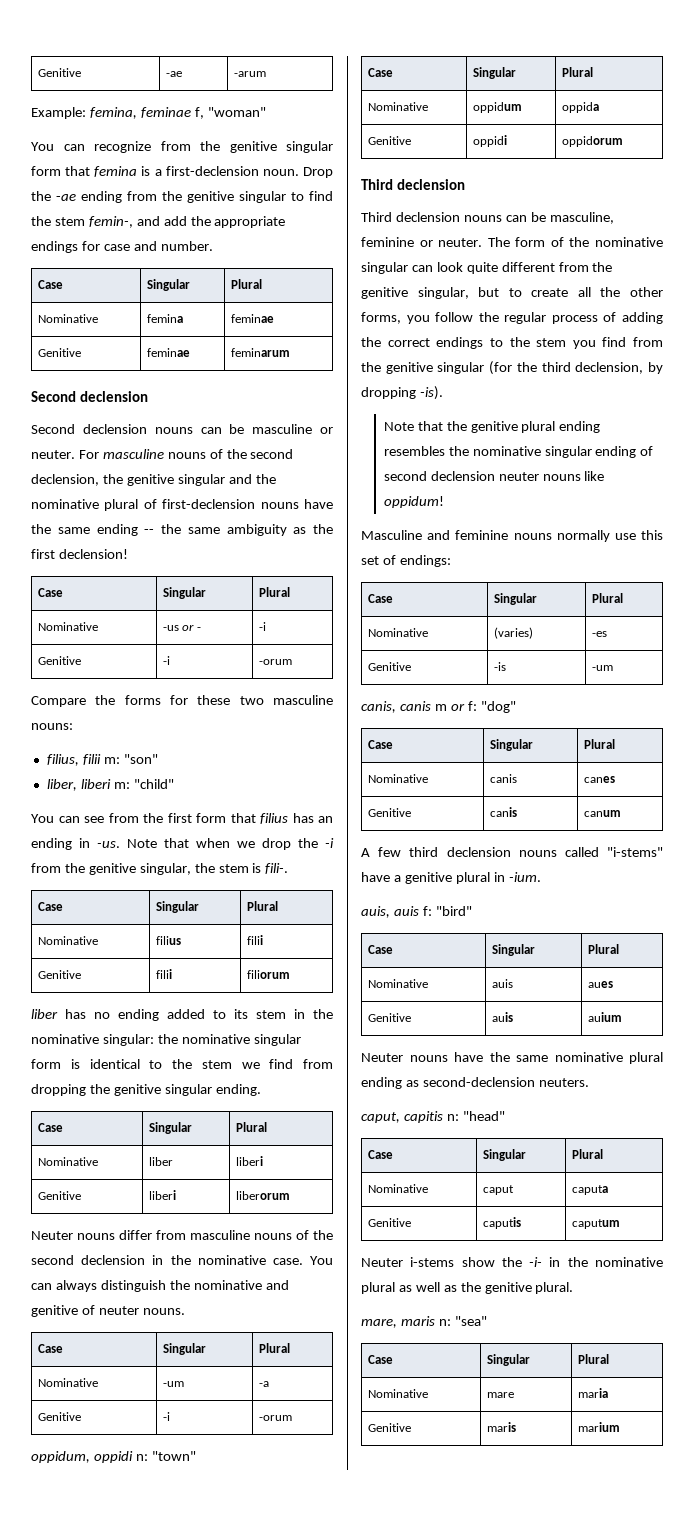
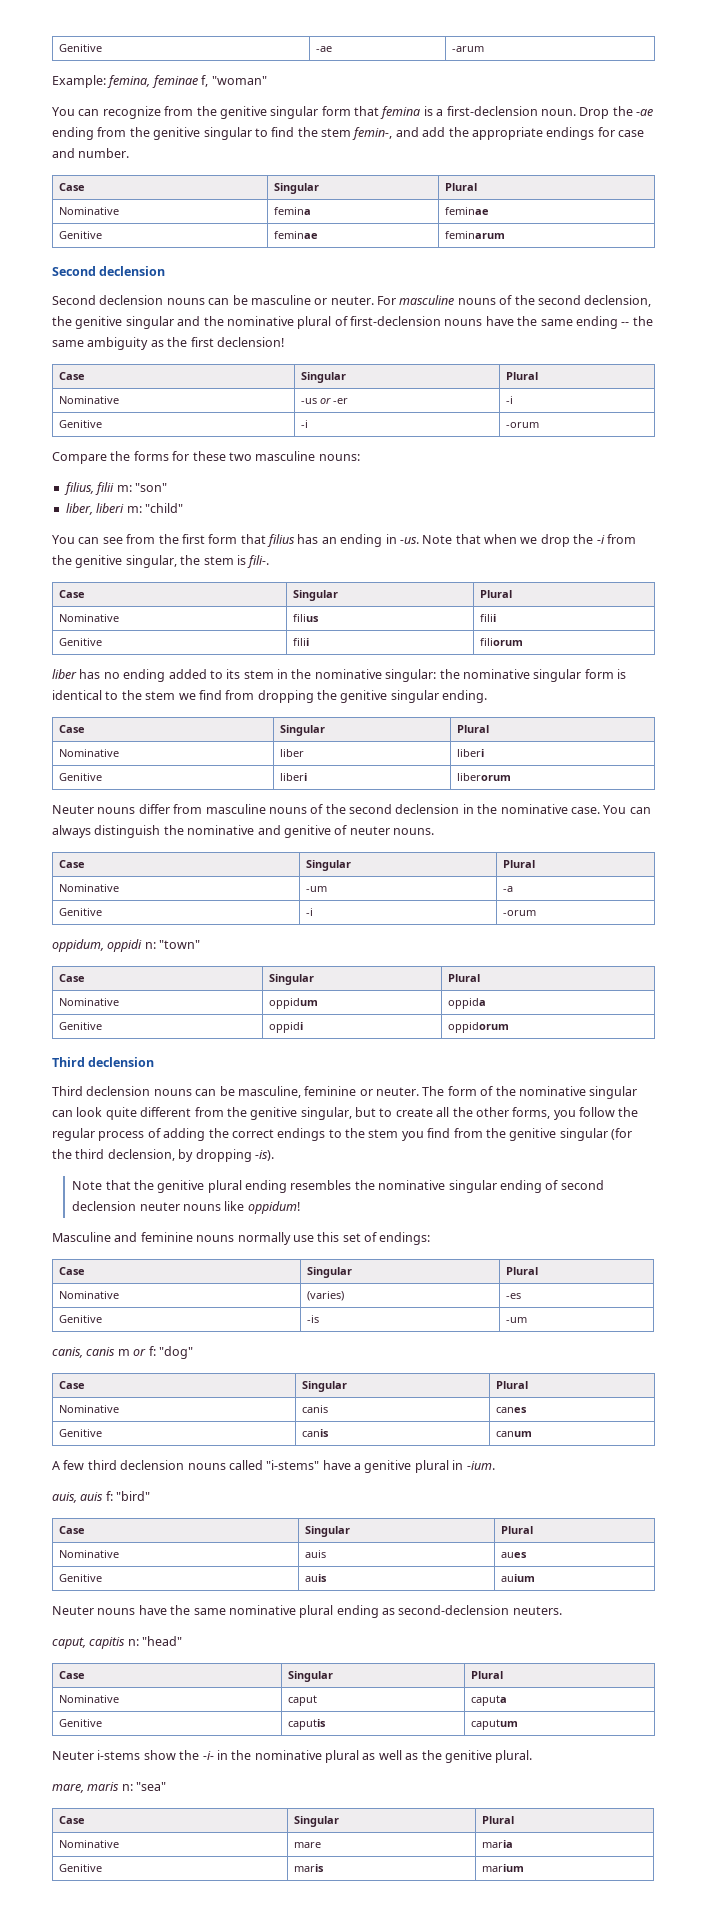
- Nominative | -us or - | -i
+ Nominative | -us or -er | -i

